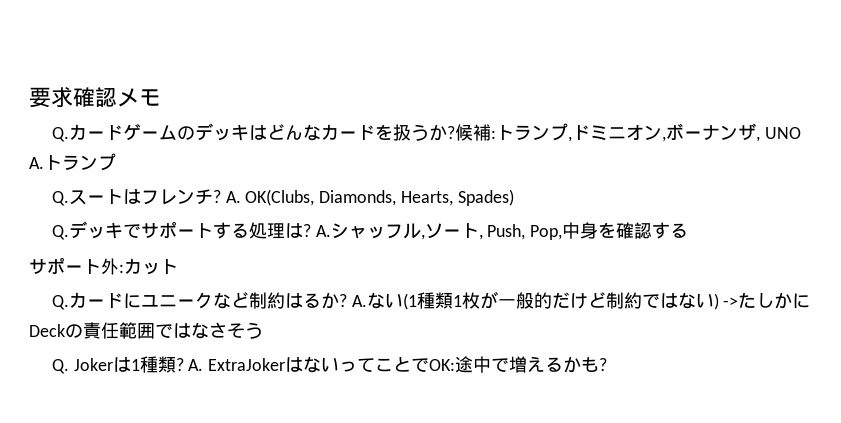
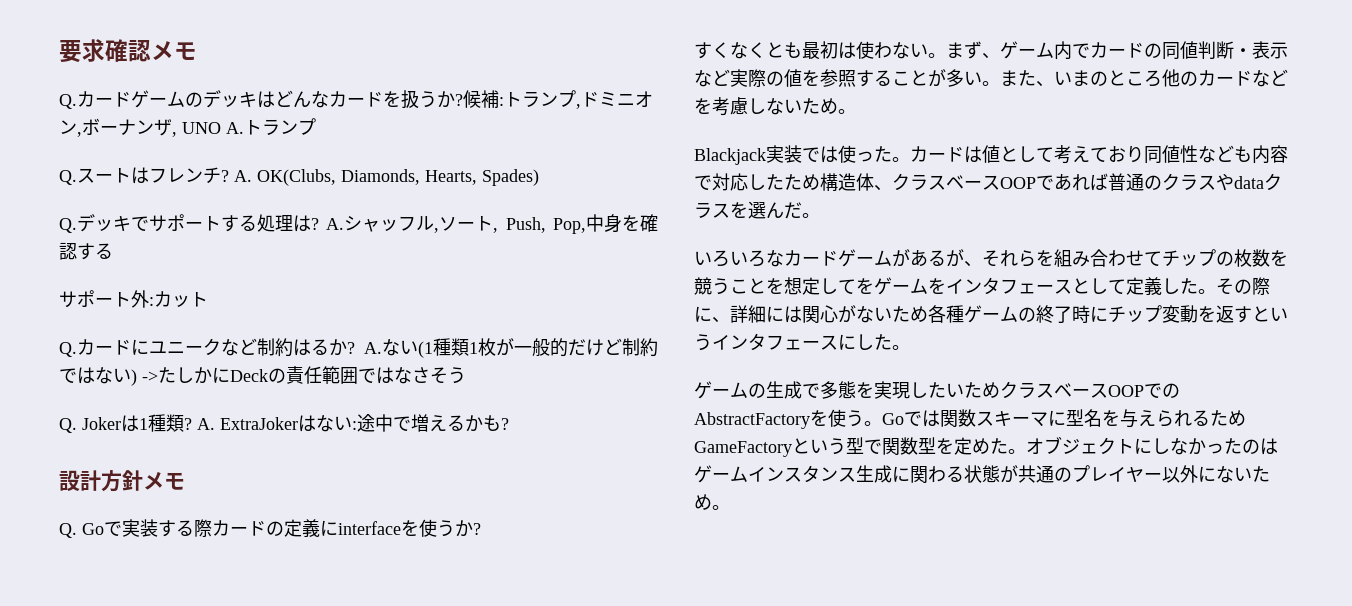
- A. ExtraJokerはないってことでOK:途中で増えるかも?
+ A. ExtraJokerはない:途中で増えるかも?
+ 設計方針メモ
+ Q. Goで実装する際カードの定義にinterfaceを使うか?
+ すくなくとも最初は使わない。まず、ゲーム内でカードの同値判断・表示など実際の値を参照することが多い。また、いまのところ他のカードなどを考慮しないため。
+ Blackjack実装では使った。カードは値として考えており同値性なども内容で対応したため構造体、クラスベースOOPであれば普通のクラスやdataクラスを選んだ。
+ いろいろなカードゲームがあるが、それらを組み合わせてチップの枚数を競うことを想定してをゲームをインタフェースとして定義した。その際に、詳細には関心がないため各種ゲームの終了時にチップ変動を返すというインタフェースにした。
+ ゲームの生成で多態を実現したいためクラスベースOOPでのAbstractFactoryを使う。Goでは関数スキーマに型名を与えられるためGameFactoryという型で関数型を定めた。オブジェクトにしなかったのはゲームインスタンス生成に関わる状態が共通のプレイヤー以外にないため。

